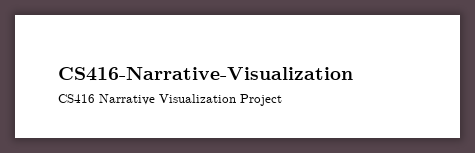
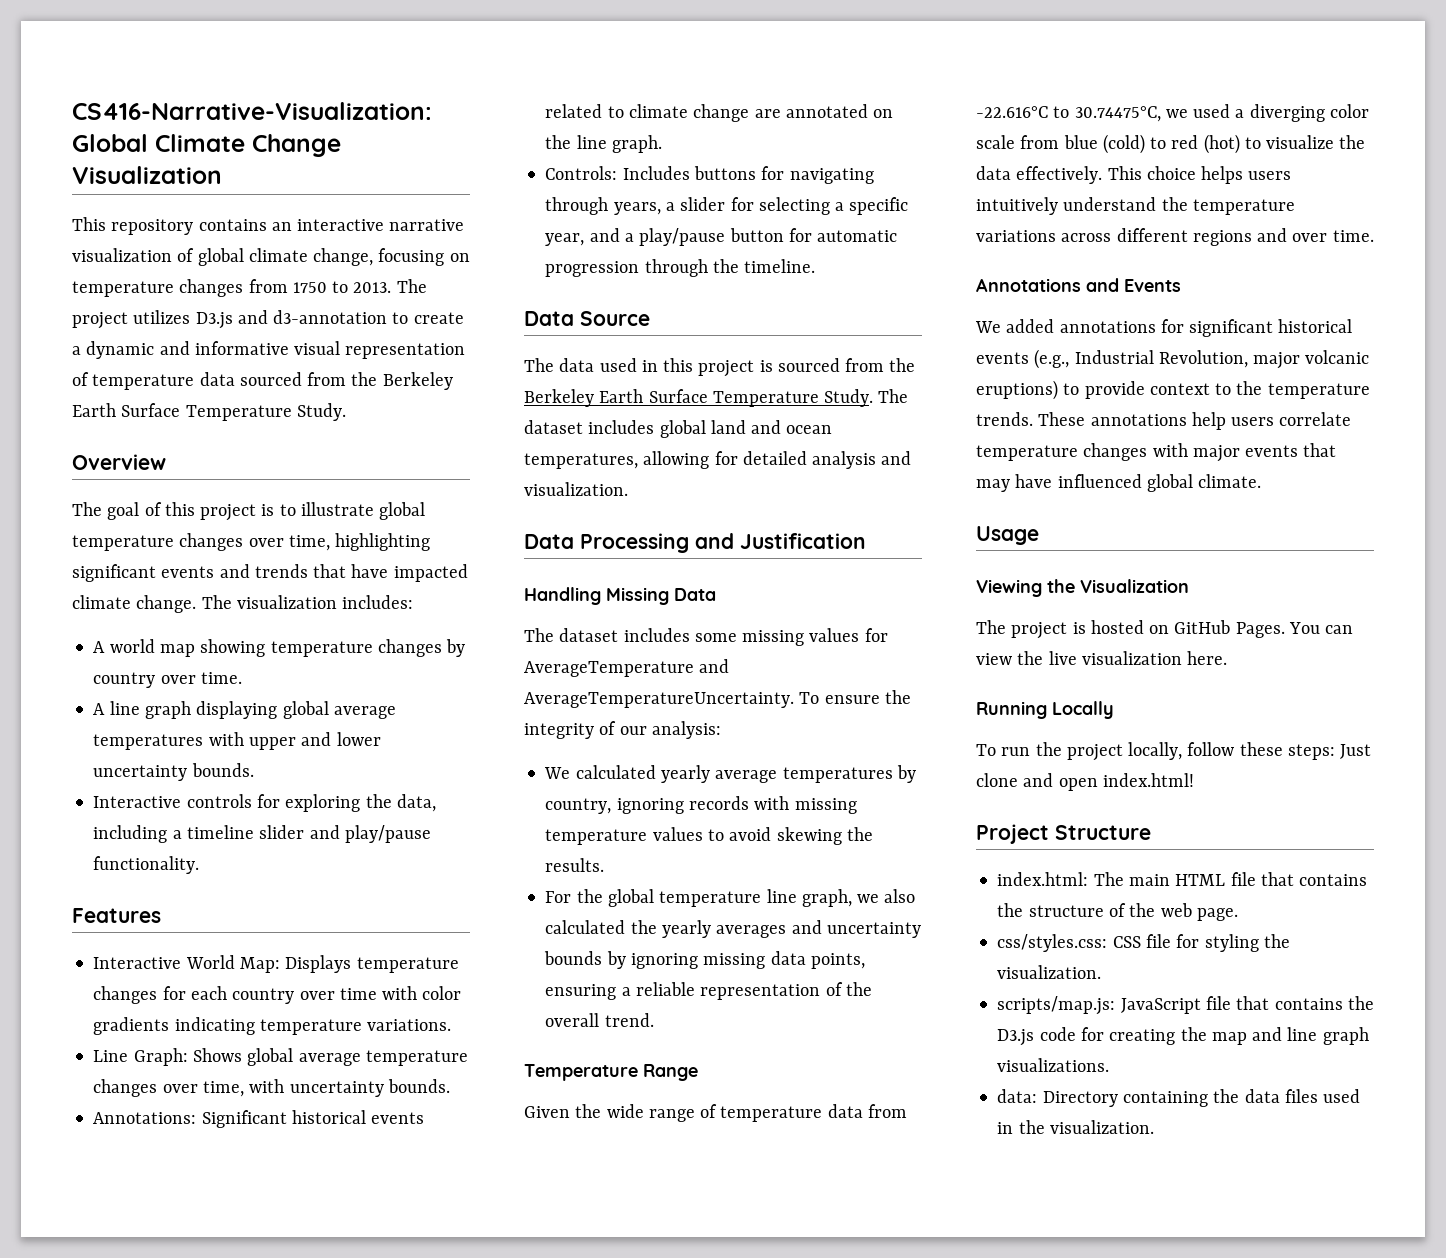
- CS416-Narrative-Visualization
- CS416 Narrative Visualization Project
+ CS416-Narrative-Visualization: Global Climate Change Visualization
+ This repository contains an interactive narrative visualization of global climate change, focusing on temperature changes from 1750 to 2013. The project utilizes D3.js and d3-annotation to create a dynamic and informative visual representation of temperature data sourced from the Berkeley Earth Surface Temperature Study.
+ Overview
+ The goal of this project is to illustrate global temperature changes over time, highlighting significant events and trends that have impacted climate change. The visualization includes:
+ A world map showing temperature changes by country over time.
+ A line graph displaying global average temperatures with upper and lower uncertainty bounds.
+ Interactive controls for exploring the data, including a timeline slider and play/pause functionality.
+ Features
+ Interactive World Map: Displays temperature changes for each country over time with color gradients indicating temperature variations.
+ Line Graph: Shows global average temperature changes over time, with uncertainty bounds.
+ Annotations: Significant historical events related to climate change are annotated on the line graph.
+ Controls: Includes buttons for navigating through years, a slider for selecting a specific year, and a play/pause button for automatic progression through the timeline.
+ Data Source
+ The data used in this project is sourced from the Berkeley Earth Surface Temperature Study. The dataset includes global land and ocean temperatures, allowing for detailed analysis and visualization.
+ Data Processing and Justification
+ Handling Missing Data
+ The dataset includes some missing values for AverageTemperature and AverageTemperatureUncertainty. To ensure the integrity of our analysis:
+ We calculated yearly average temperatures by country, ignoring records with missing temperature values to avoid skewing the results.
+ For the global temperature line graph, we also calculated the yearly averages and uncertainty bounds by ignoring missing data points, ensuring a reliable representation of the overall trend.
+ Temperature Range
+ Given the wide range of temperature data from -22.616°C to 30.74475°C, we used a diverging color scale from blue (cold) to red (hot) to visualize the data effectively. This choice helps users intuitively understand the temperature variations across different regions and over time.
+ Annotations and Events
+ We added annotations for significant historical events (e.g., Industrial Revolution, major volcanic eruptions) to provide context to the temperature trends. These annotations help users correlate temperature changes with major events that may have influenced global climate.
+ Usage
+ Viewing the Visualization
+ The project is hosted on GitHub Pages. You can view the live visualization here.
+ Running Locally
+ To run the project locally, follow these steps: Just clone and open index.html!
+ Project Structure
+ index.html: The main HTML file that contains the structure of the web page.
+ css/styles.css: CSS file for styling the visualization.
+ scripts/map.js: JavaScript file that contains the D3.js code for creating the map and line graph visualizations.
+ data: Directory containing the data files used in the visualization.

